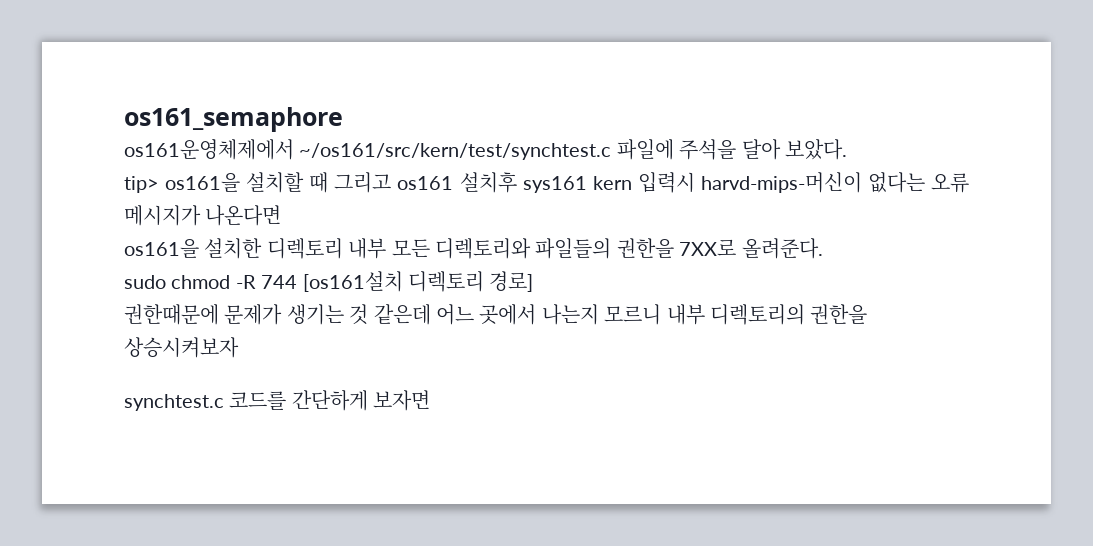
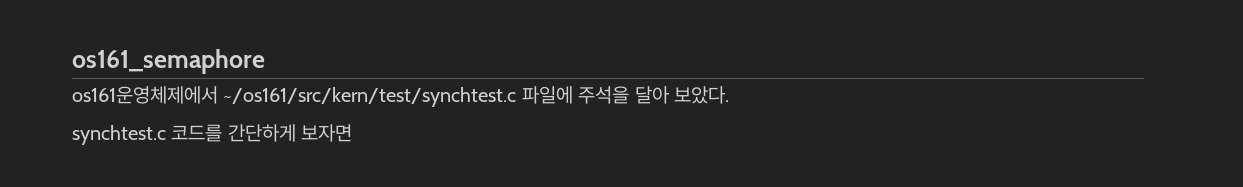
- tip> os161을 설치할 때 그리고 os161 설치후 sys161 kern 입력시 harvd-mips-머신이 없다는 오류 메시지가 나온다면
- os161을 설치한 디렉토리 내부 모든 디렉토리와 파일들의 권한을 7XX로 올려준다.
- sudo chmod -R 744 [os161설치 디렉토리 경로]
- 권한때문에 문제가 생기는 것 같은데 어느 곳에서 나는지 모르니 내부 디렉토리의 권한을 상승시켜보자

